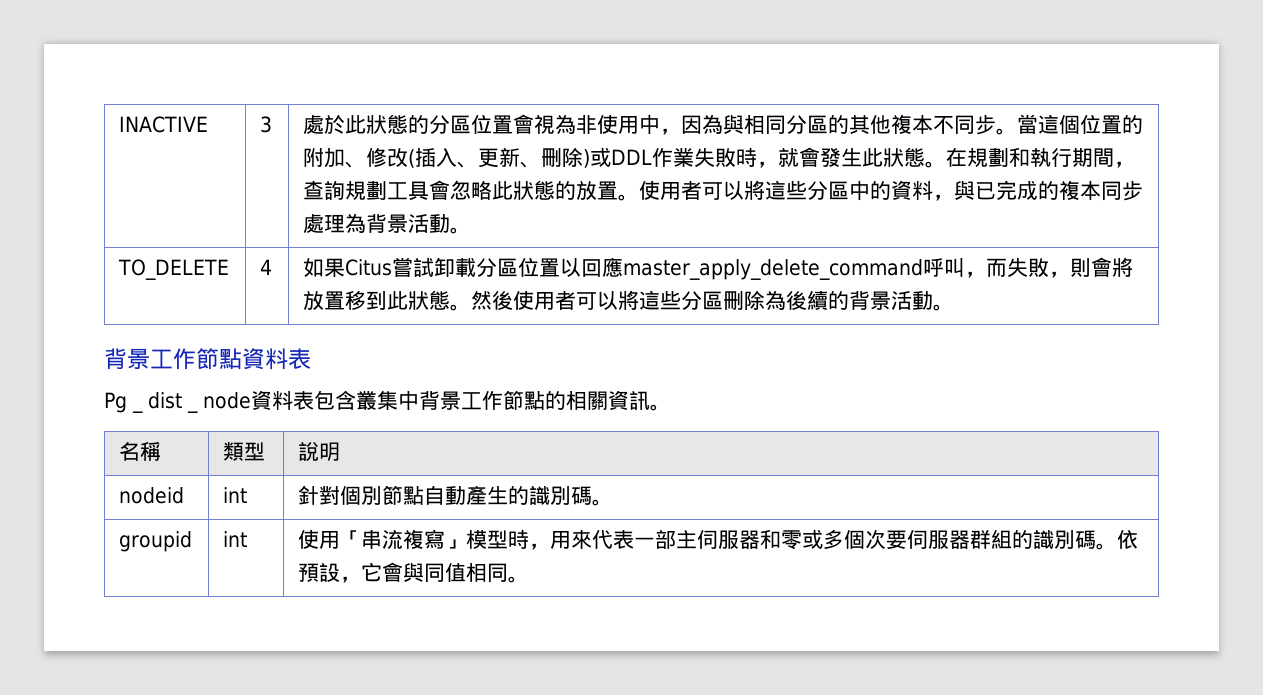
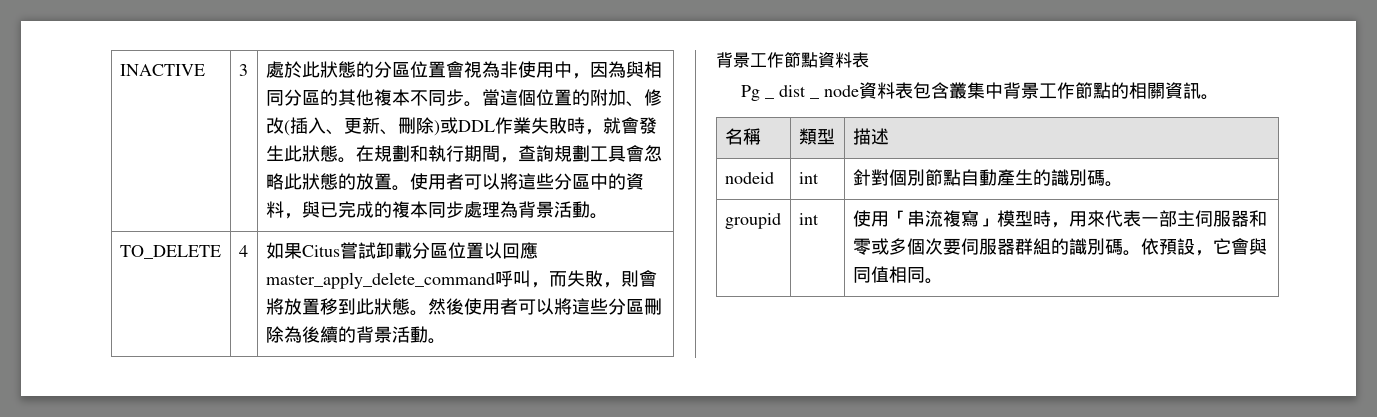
- 名稱 | 類型 | 說明
+ 名稱 | 類型 | 描述

